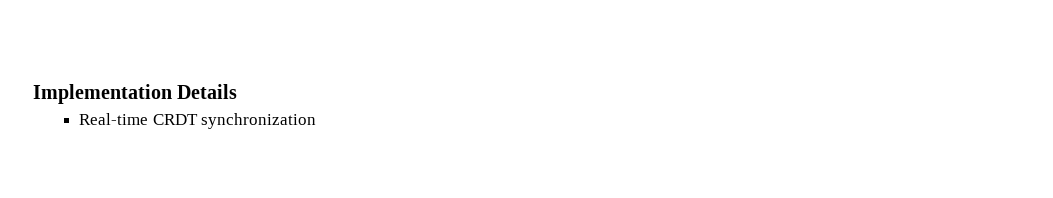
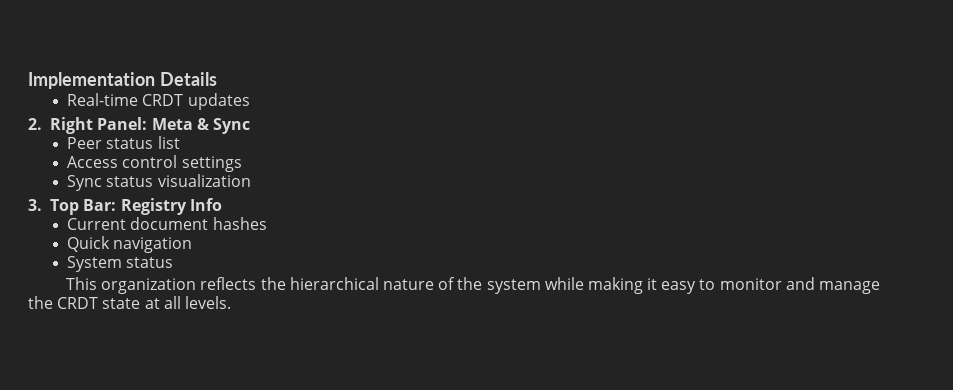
- Real-time CRDT synchronization
+ Real-time CRDT updates
+ 2. Right Panel: Meta & Sync
+ Peer status list
+ Access control settings
+ Sync status visualization
+ 3. Top Bar: Registry Info
+ Current document hashes
+ Quick navigation
+ System status
+ This organization reflects the hierarchical nature of the system while making it easy to monitor and manage the CRDT state at all levels.

